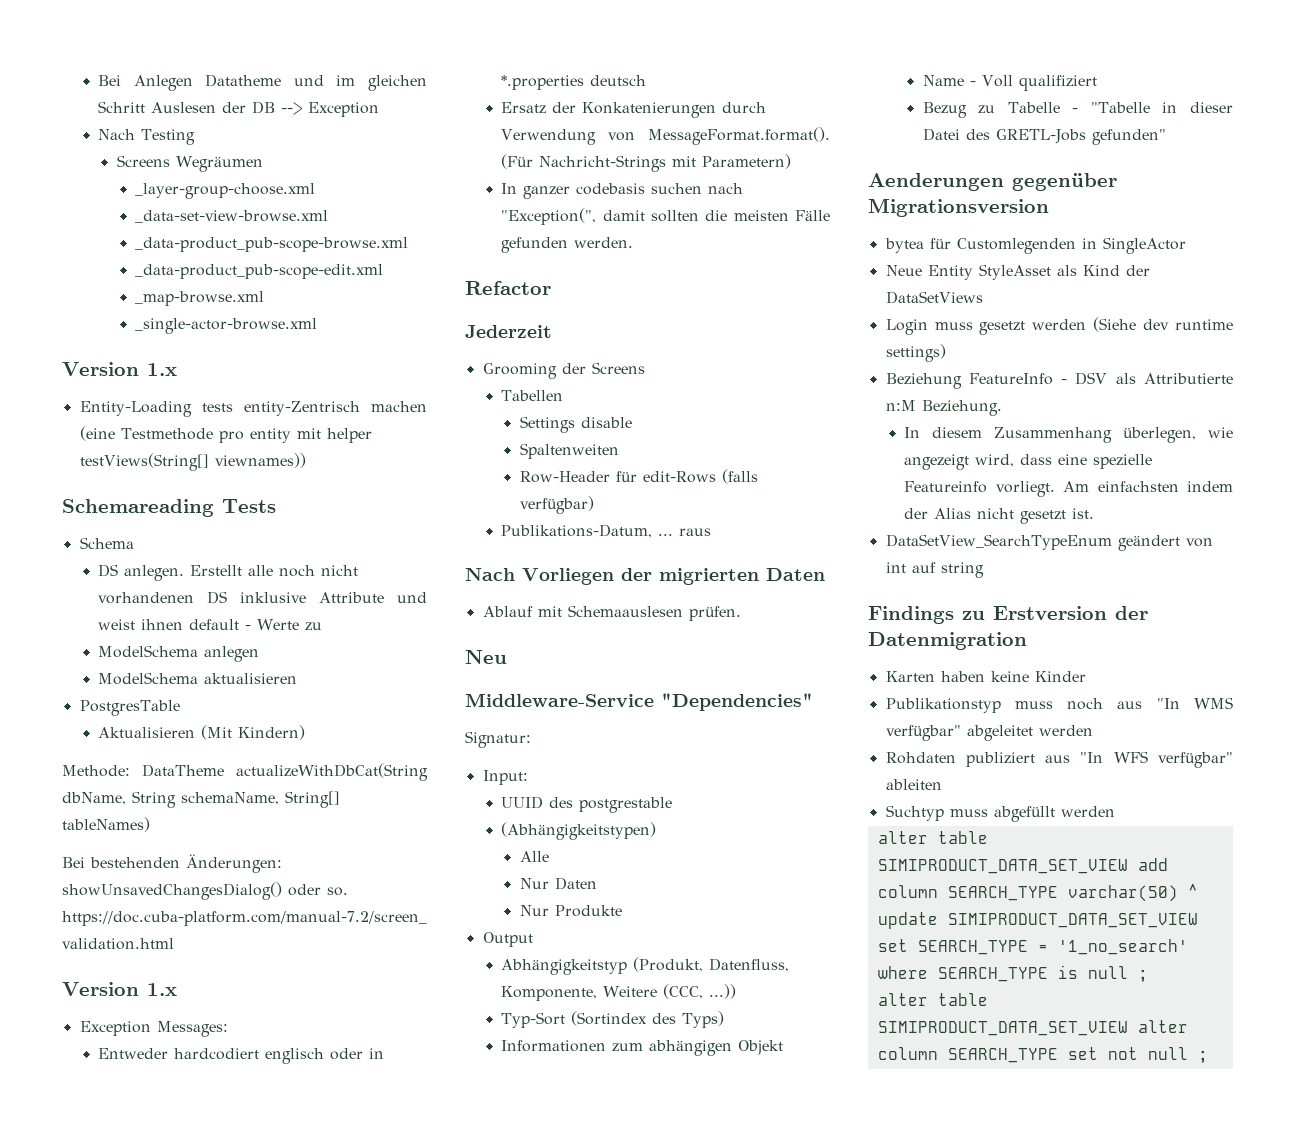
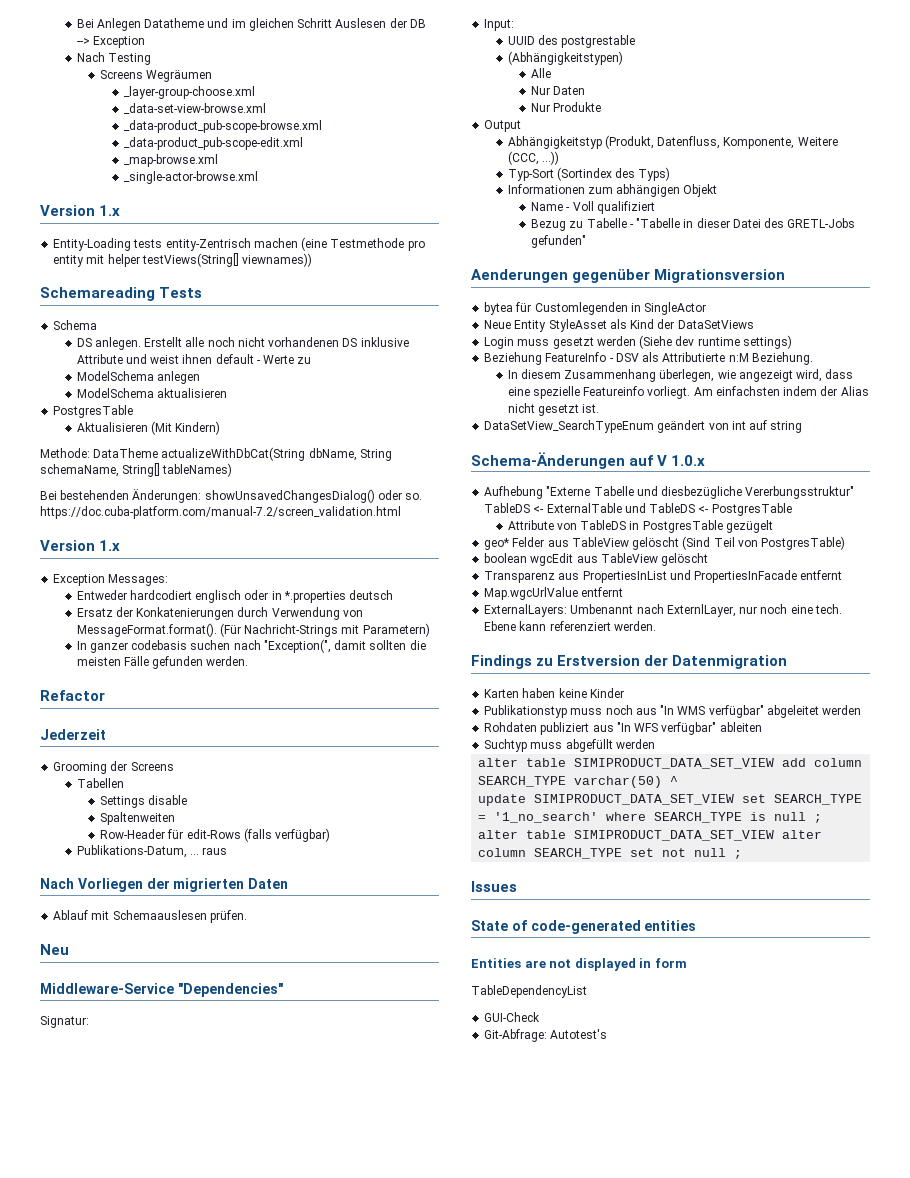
+ Schema-Änderungen auf V 1.0.x
+ Aufhebung "Externe Tabelle und diesbezügliche Vererbungsstruktur" TableDS <- ExternalTable und TableDS <- PostgresTable
+ Attribute von TableDS in PostgresTable gezügelt
+ geo* Felder aus TableView gelöscht (Sind Teil von PostgresTable)
+ boolean wgcEdit aus TableView gelöscht
+ Transparenz aus PropertiesInList und PropertiesInFacade entfernt
+ Map.wgcUrlValue entfernt
+ ExternalLayers: Umbenannt nach ExternlLayer, nur noch eine tech. Ebene kann referenziert werden.
+ Issues
+ State of code-generated entities
+ Entities are not displayed in form
+ TableDependencyList
+ GUI-Check
+ Git-Abfrage: Autotest's

